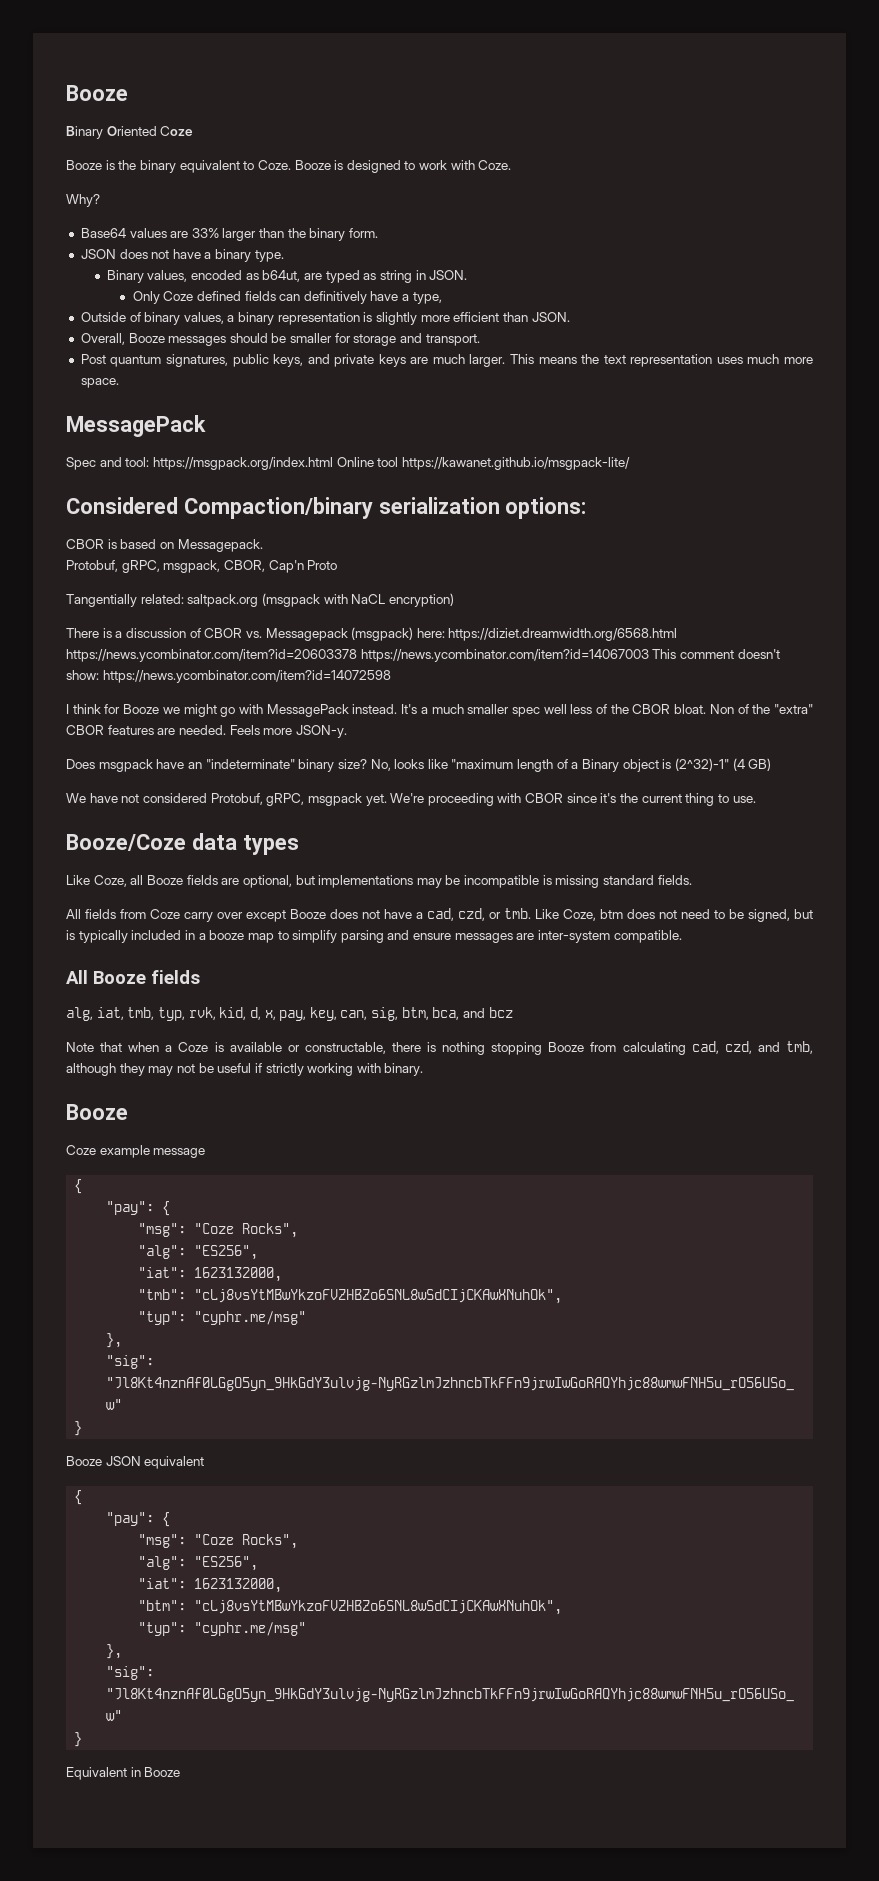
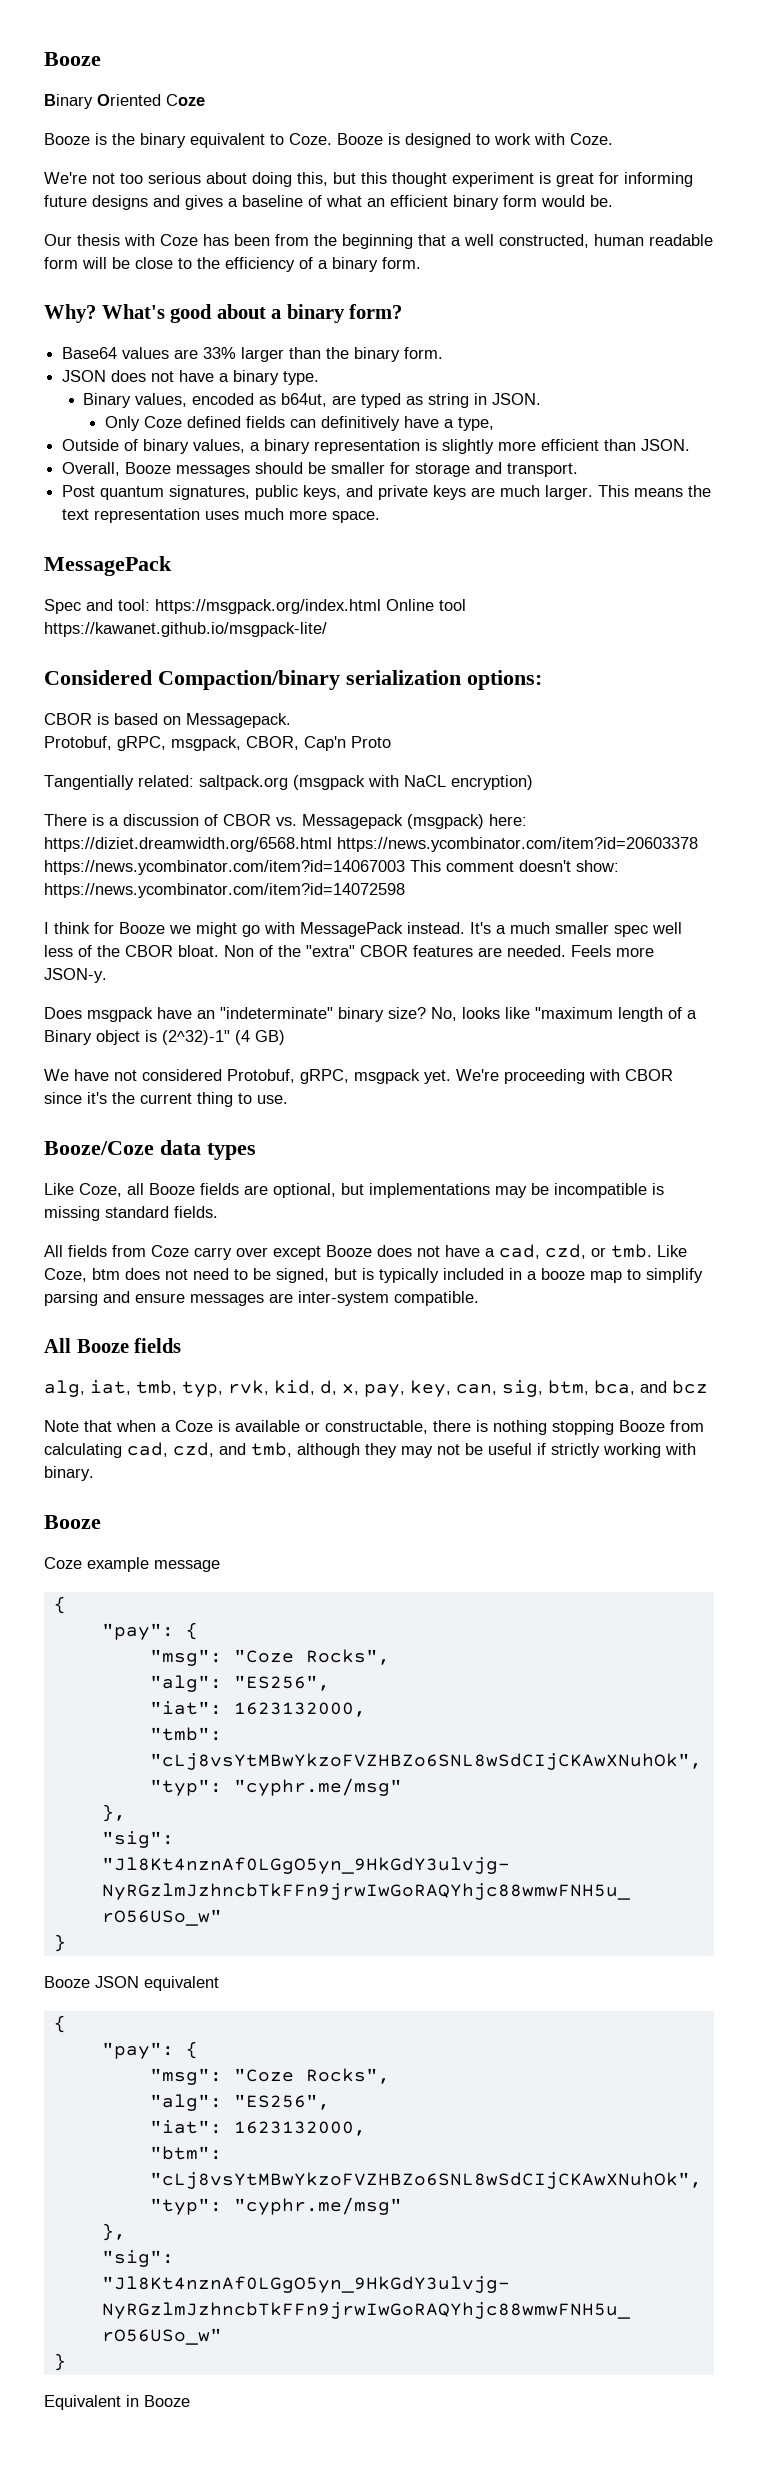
- Why?
+ We're not too serious about doing this, but this thought experiment is great for informing future designs and gives a baseline of what an efficient binary form would be.
+ Our thesis with Coze has been from the beginning that a well constructed, human readable form will be close to the efficiency of a binary form.
+ Why? What's good about a binary form?

